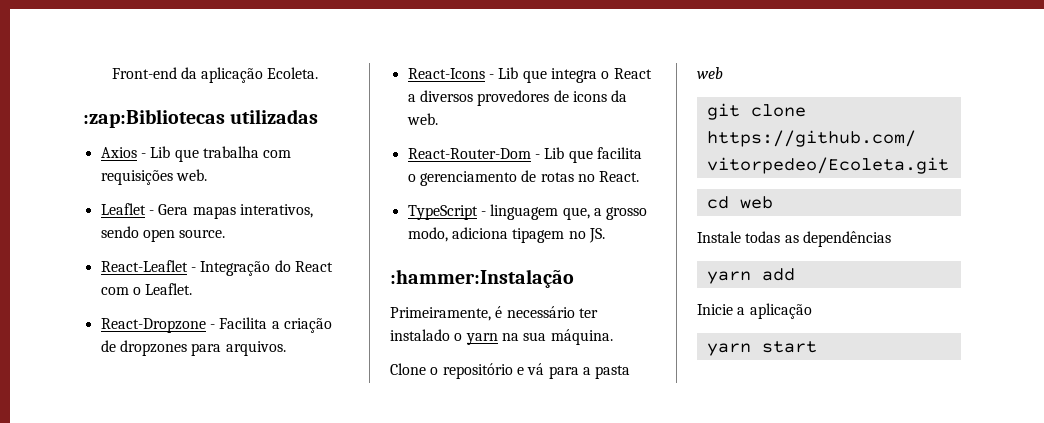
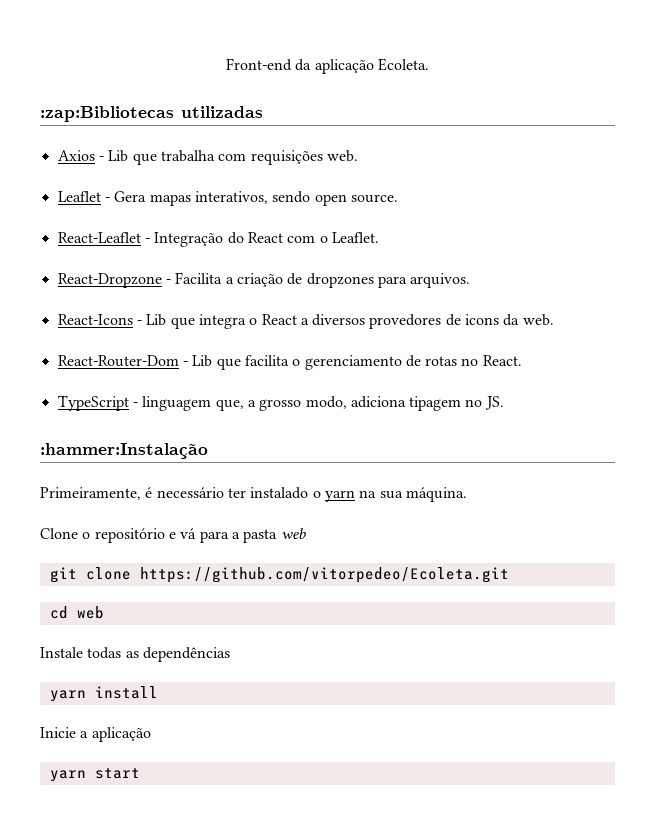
- yarn add
+ yarn install

